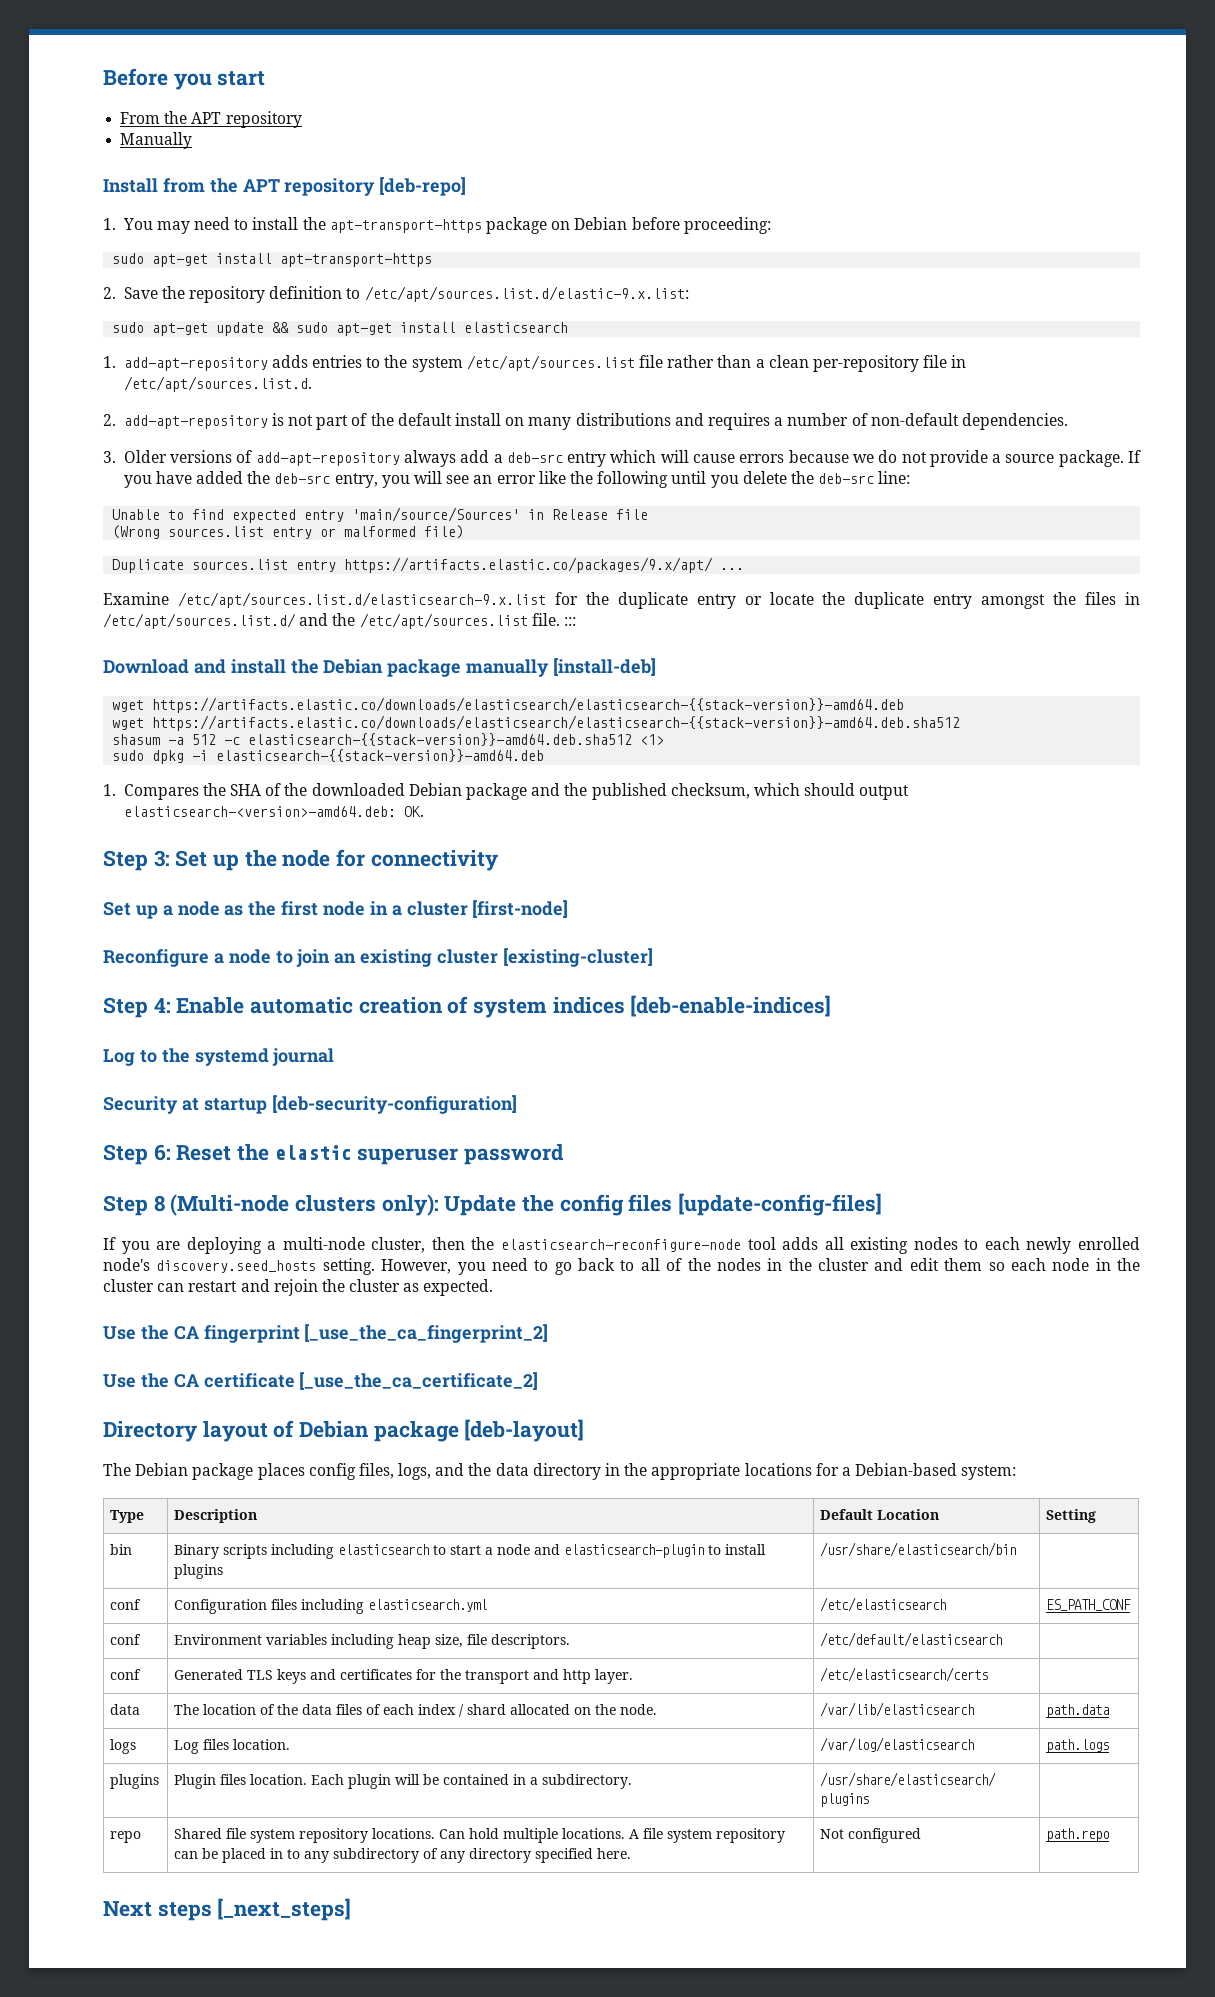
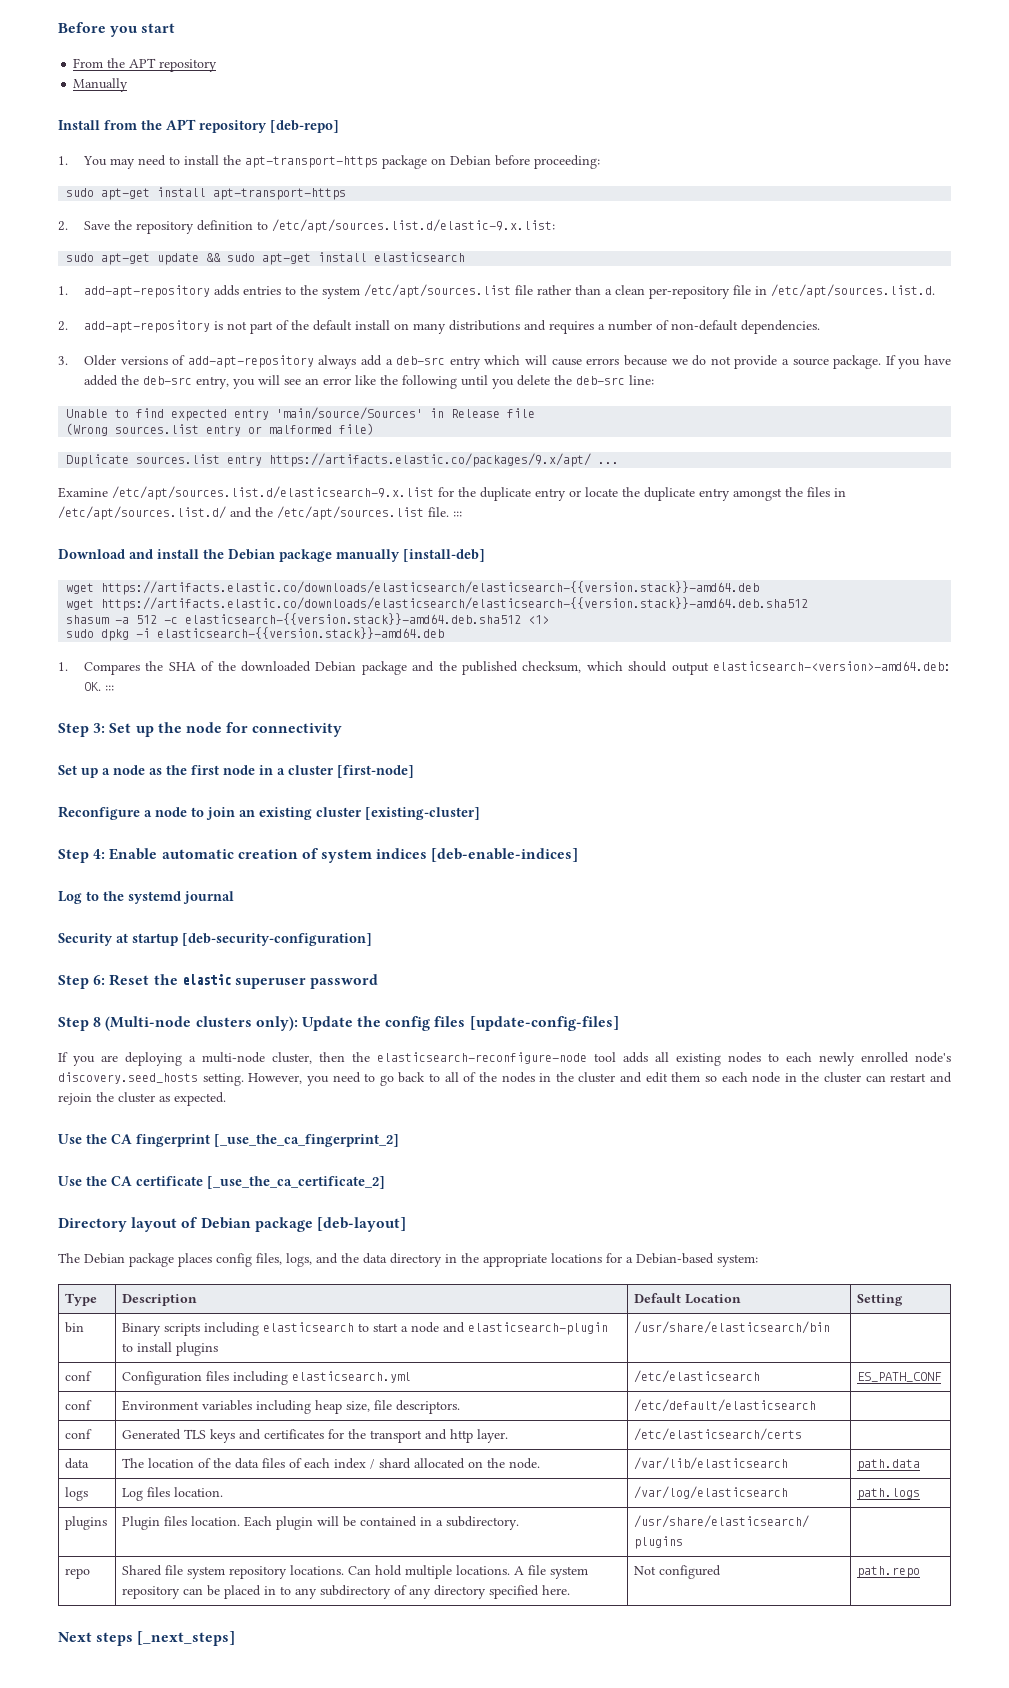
- wget https://artifacts.elastic.co/downloads/elasticsearch/elasticsearch-{{stack-version}}-amd64.deb
- wget https://artifacts.elastic.co/downloads/elasticsearch/elasticsearch-{{stack-version}}-amd64.deb.sha512
+ wget https://artifacts.elastic.co/downloads/elasticsearch/elasticsearch-{{version.stack}}-amd64.deb
+ wget https://artifacts.elastic.co/downloads/elasticsearch/elasticsearch-{{version.stack}}-amd64.deb.sha512
- shasum -a 512 -c elasticsearch-{{stack-version}}-amd64.deb.sha512 <1>
+ shasum -a 512 -c elasticsearch-{{version.stack}}-amd64.deb.sha512 <1>
- sudo dpkg -i elasticsearch-{{stack-version}}-amd64.deb
+ sudo dpkg -i elasticsearch-{{version.stack}}-amd64.deb
- 1. Compares the SHA of the downloaded Debian package and the published checksum, which should output elasticsearch-<version>-amd64.deb: OK.
+ 1. Compares the SHA of the downloaded Debian package and the published checksum, which should output elasticsearch-<version>-amd64.deb: OK. :::

